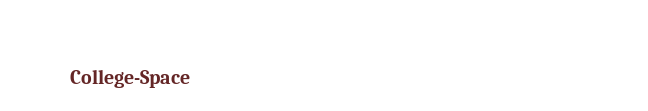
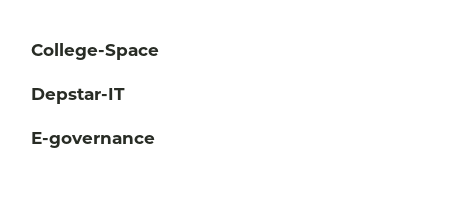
+ Depstar-IT
+ E-governance

